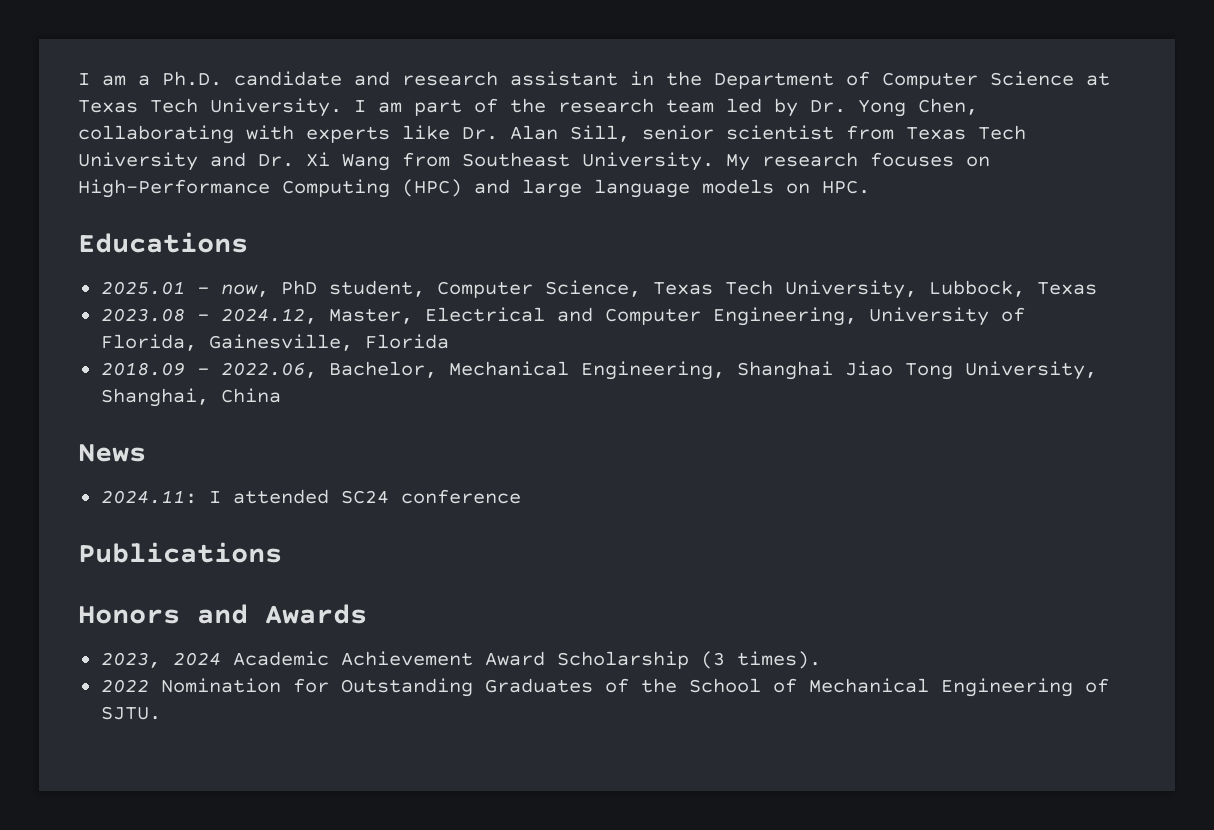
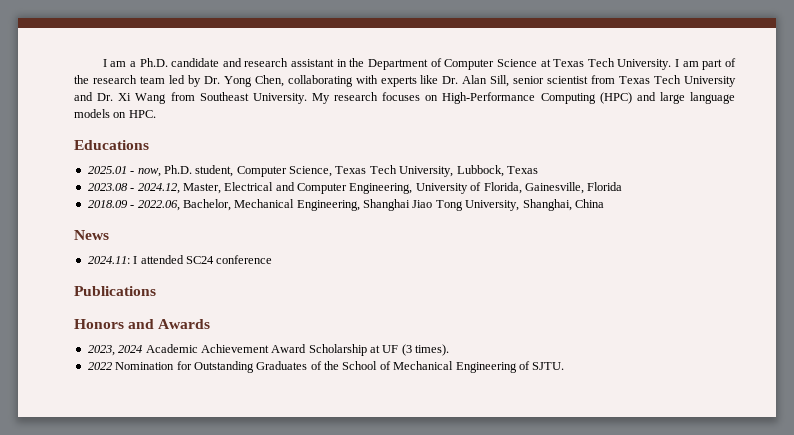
- 2025.01 - now, PhD student, Computer Science, Texas Tech University, Lubbock, Texas
+ 2025.01 - now, Ph.D. student, Computer Science, Texas Tech University, Lubbock, Texas
- 2023, 2024 Academic Achievement Award Scholarship (3 times).
+ 2023, 2024 Academic Achievement Award Scholarship at UF (3 times).

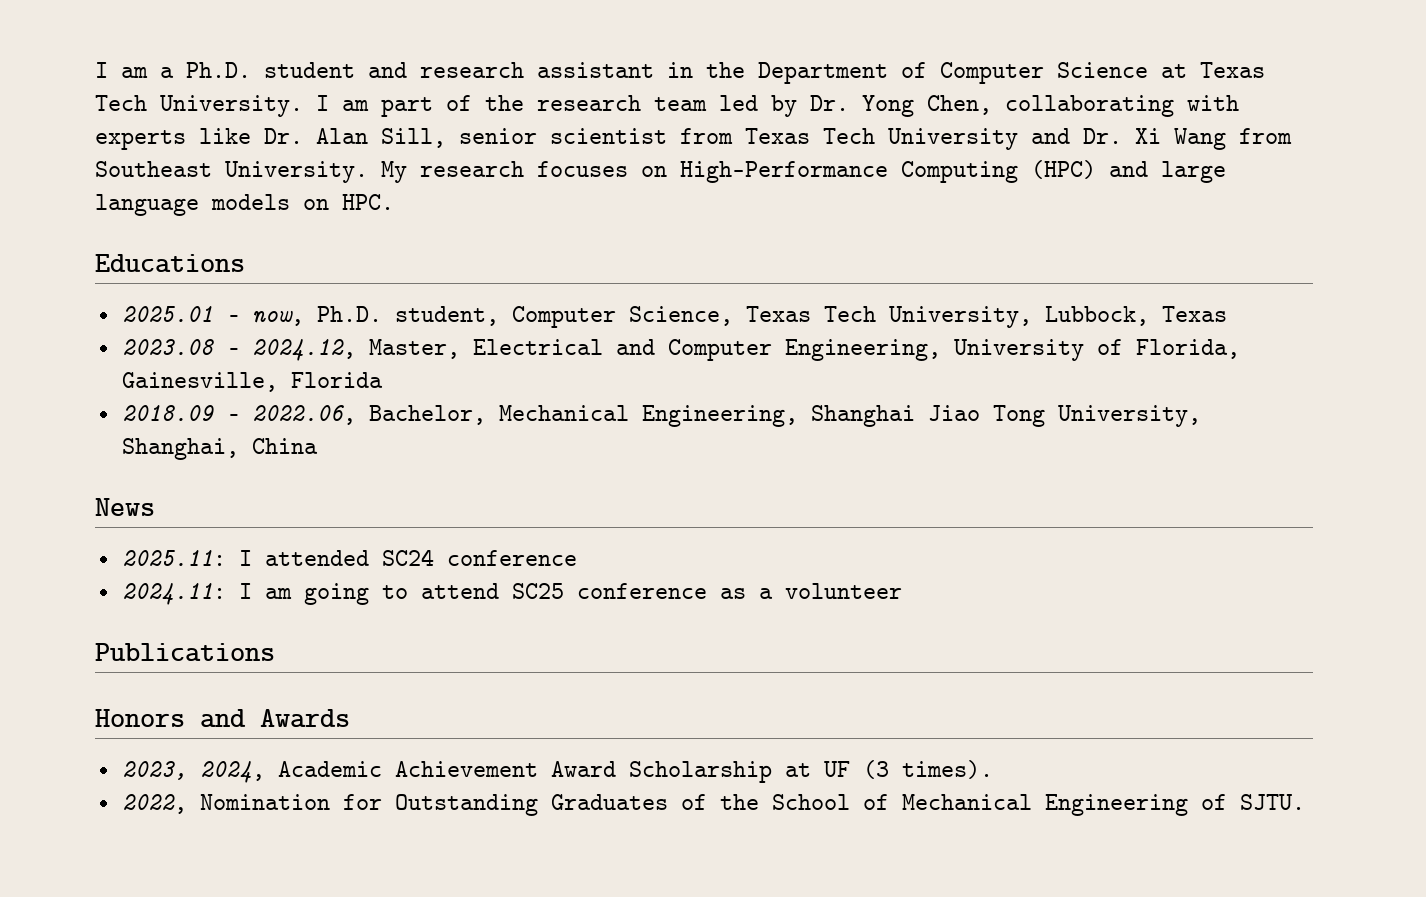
- I am a Ph.D. candidate and research assistant in the Department of Computer Science at Texas Tech University.
+ I am a Ph.D. student and research assistant in the Department of Computer Science at Texas Tech University.
- 2024.11: I attended SC24 conference
+ 2025.11: I attended SC24 conference
+ 2024.11: I am going to attend SC25 conference as a volunteer
- 2023, 2024 Academic Achievement Award Scholarship at UF (3 times).
+ 2023, 2024, Academic Achievement Award Scholarship at UF (3 times).
- 2022 Nomination for Outstanding Graduates of the School of Mechanical Engineering of SJTU.
+ 2022, Nomination for Outstanding Graduates of the School of Mechanical Engineering of SJTU.

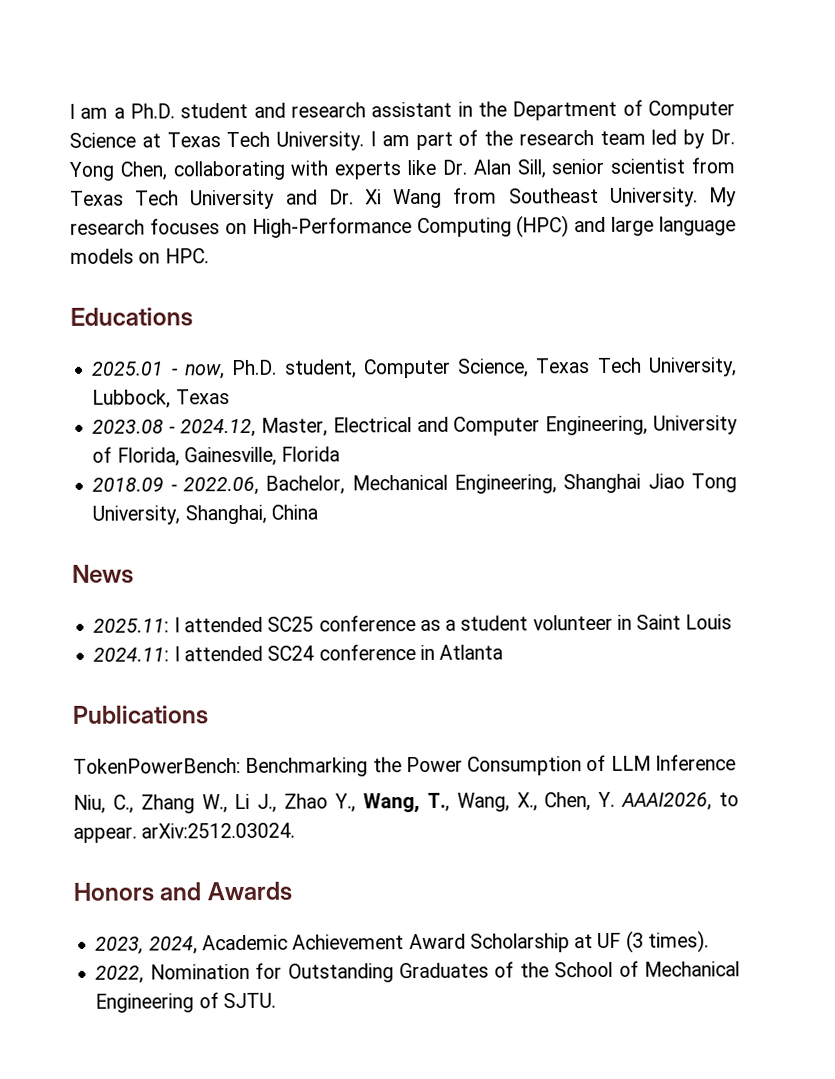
- 2025.11: I attended SC24 conference
- 2024.11: I am going to attend SC25 conference as a volunteer
+ 2025.11: I attended SC25 conference as a student volunteer in Saint Louis
+ 2024.11: I attended SC24 conference in Atlanta
  Publications
+ TokenPowerBench: Benchmarking the Power Consumption of LLM Inference
+ Niu, C., Zhang W., Li J., Zhao Y., Wang, T., Wang, X., Chen, Y. AAAI2026, to appear. arXiv:2512.03024.

